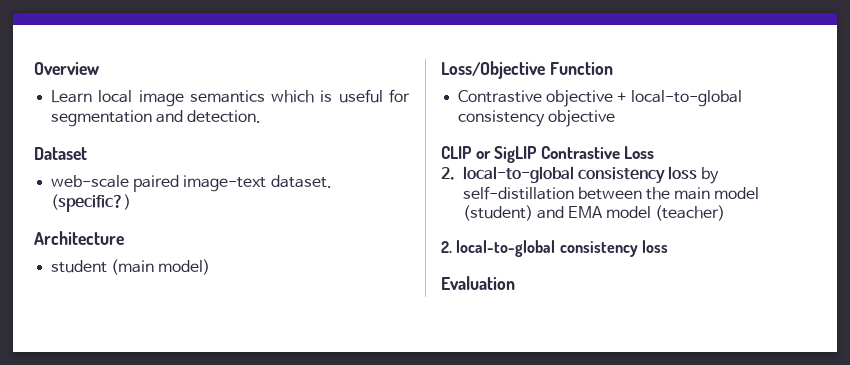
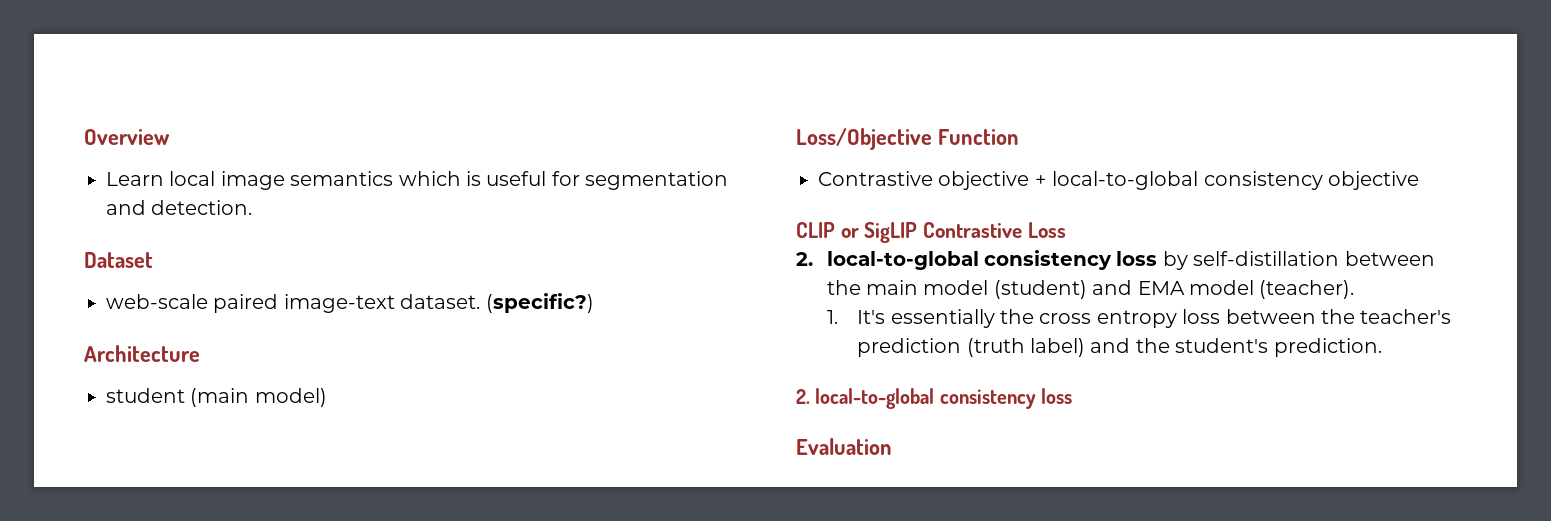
- 2. local-to-global consistency loss by self-distillation between the main model (student) and EMA model (teacher)
+ 2. local-to-global consistency loss by self-distillation between the main model (student) and EMA model (teacher).
+ 1. It's essentially the cross entropy loss between the teacher's prediction (truth label) and the student's prediction.

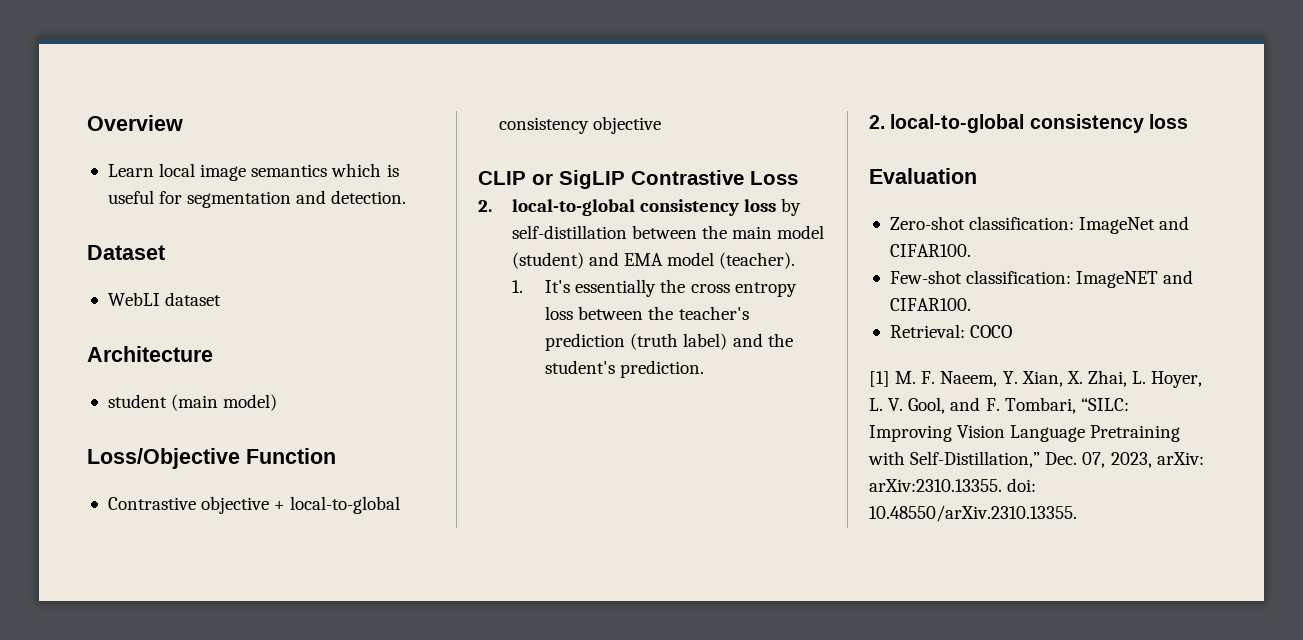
- web-scale paired image-text dataset. (specific?)
+ WebLI dataset
+ Zero-shot classification: ImageNet and CIFAR100.
+ Few-shot classification: ImageNET and CIFAR100.
+ Retrieval: COCO
+ [1] M. F. Naeem, Y. Xian, X. Zhai, L. Hoyer, L. V. Gool, and F. Tombari, “SILC: Improving Vision Language Pretraining with Self-Distillation,” Dec. 07, 2023, arXiv: arXiv:2310.13355. doi: 10.48550/arXiv.2310.13355.

